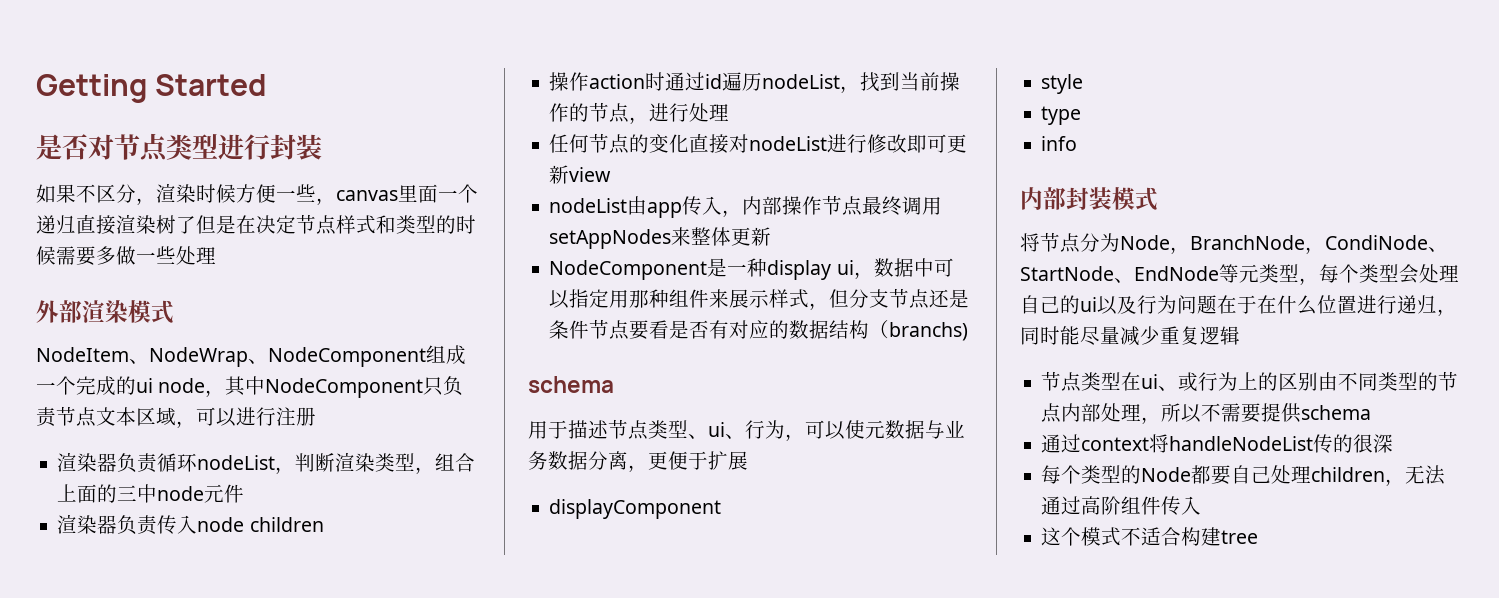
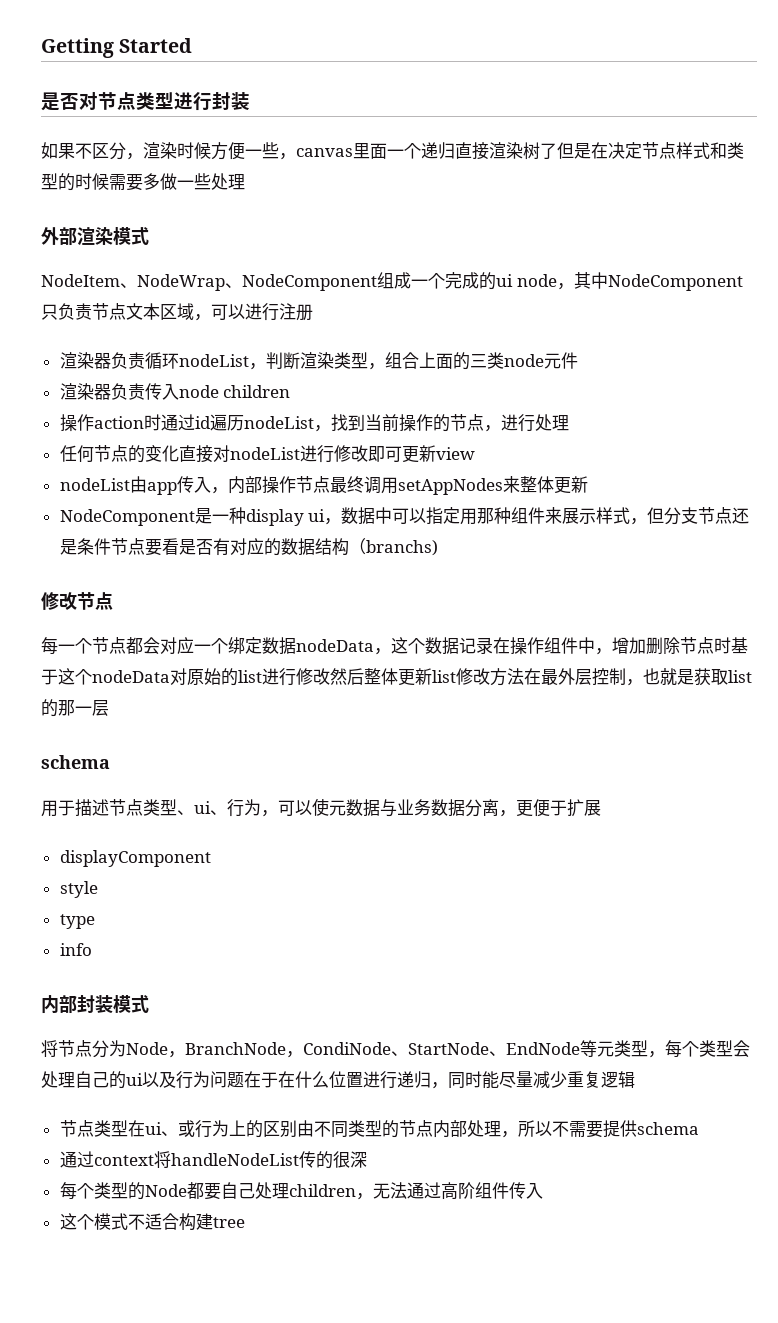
- 渲染器负责循环nodeList，判断渲染类型，组合上面的三中node元件
+ 渲染器负责循环nodeList，判断渲染类型，组合上面的三类node元件
+ 修改节点
+ 每一个节点都会对应一个绑定数据nodeData，这个数据记录在操作组件中，增加删除节点时基于这个nodeData对原始的list进行修改然后整体更新list修改方法在最外层控制，也就是获取list的那一层

